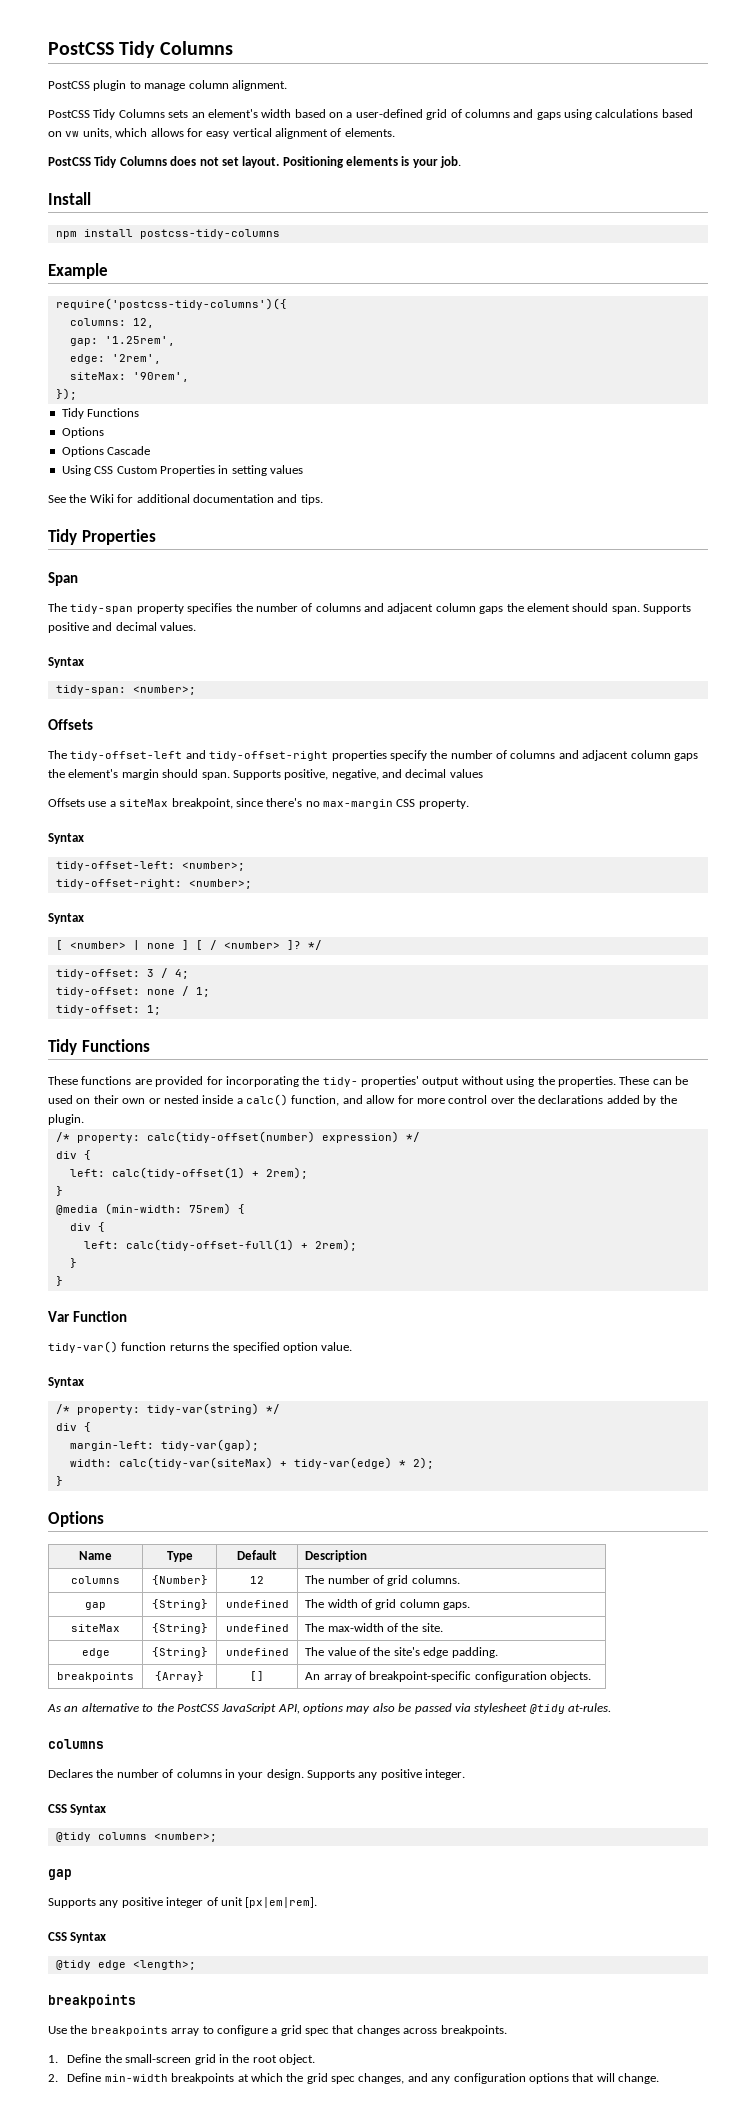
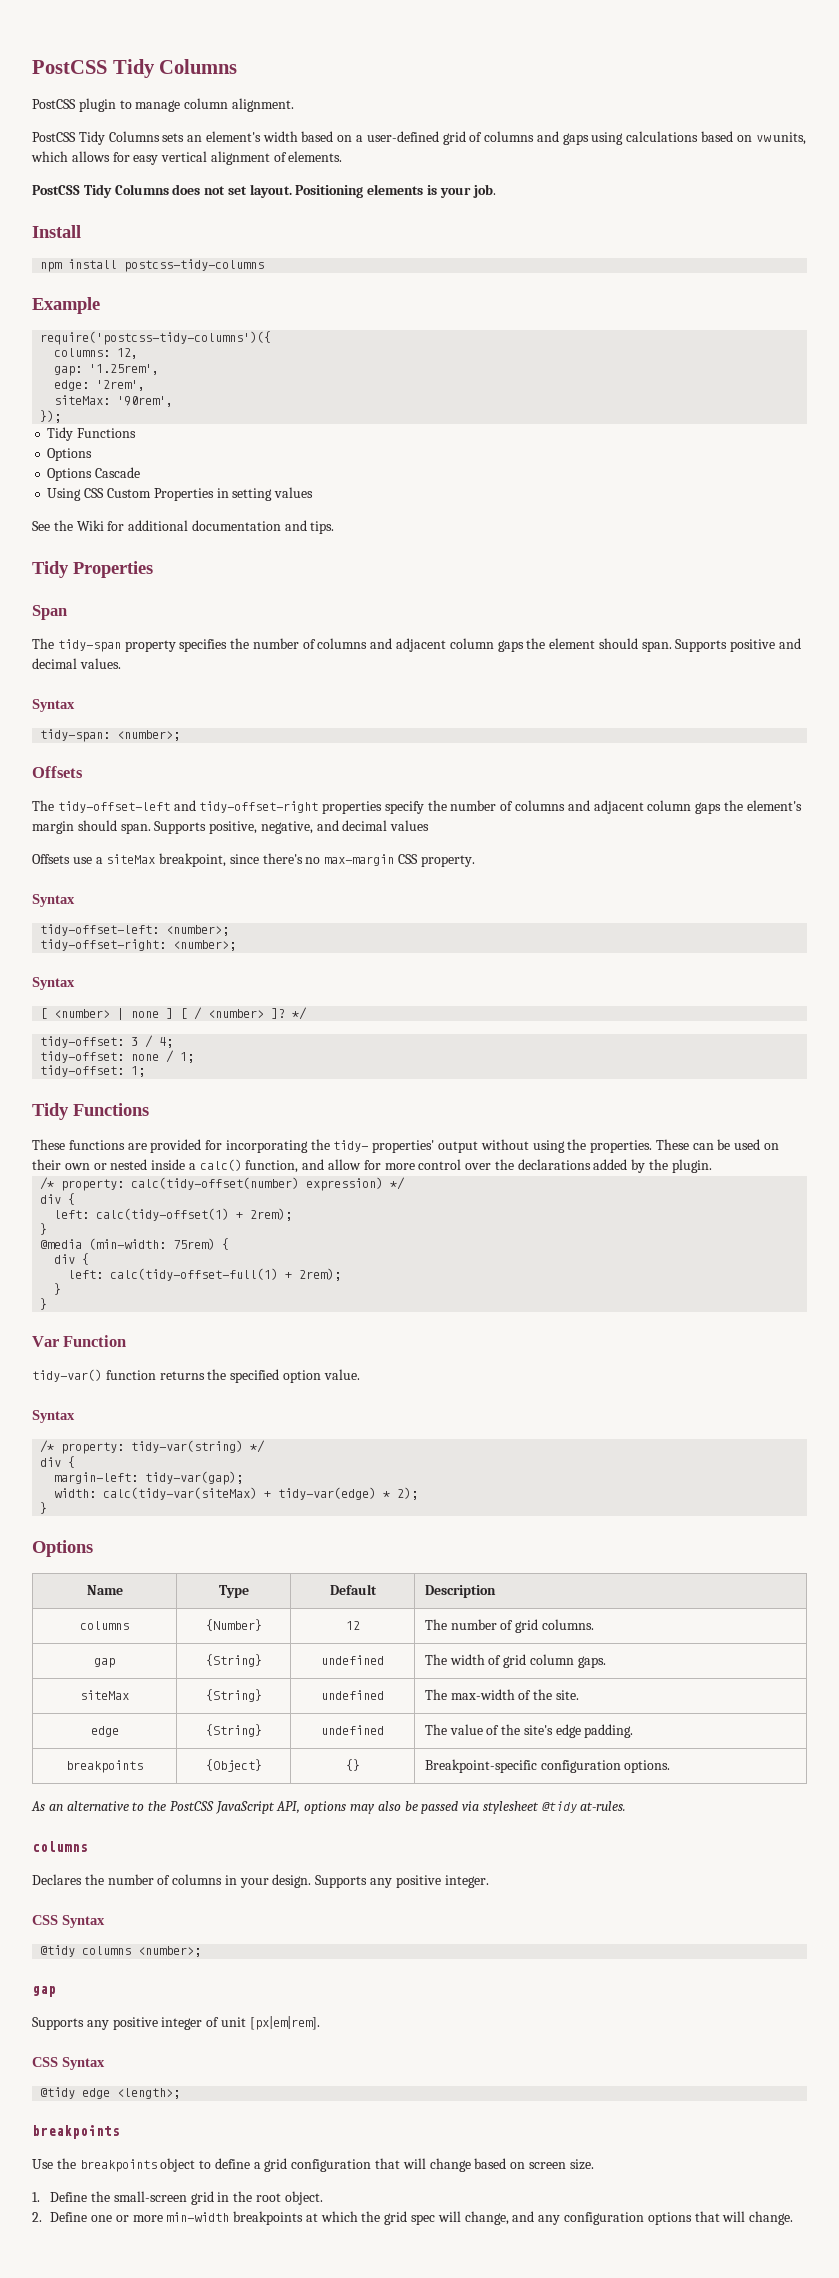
- breakpoints | {Array} | [] | An array of breakpoint-specific configuration objects.
+ breakpoints | {Object} | {} | Breakpoint-specific configuration options.
- Use the breakpoints array to configure a grid spec that changes across breakpoints.
+ Use the breakpoints object to define a grid configuration that will change based on screen size.
- 2. Define min-width breakpoints at which the grid spec changes, and any configuration options that will change.
+ 2. Define one or more min-width breakpoints at which the grid spec will change, and any configuration options that will change.

